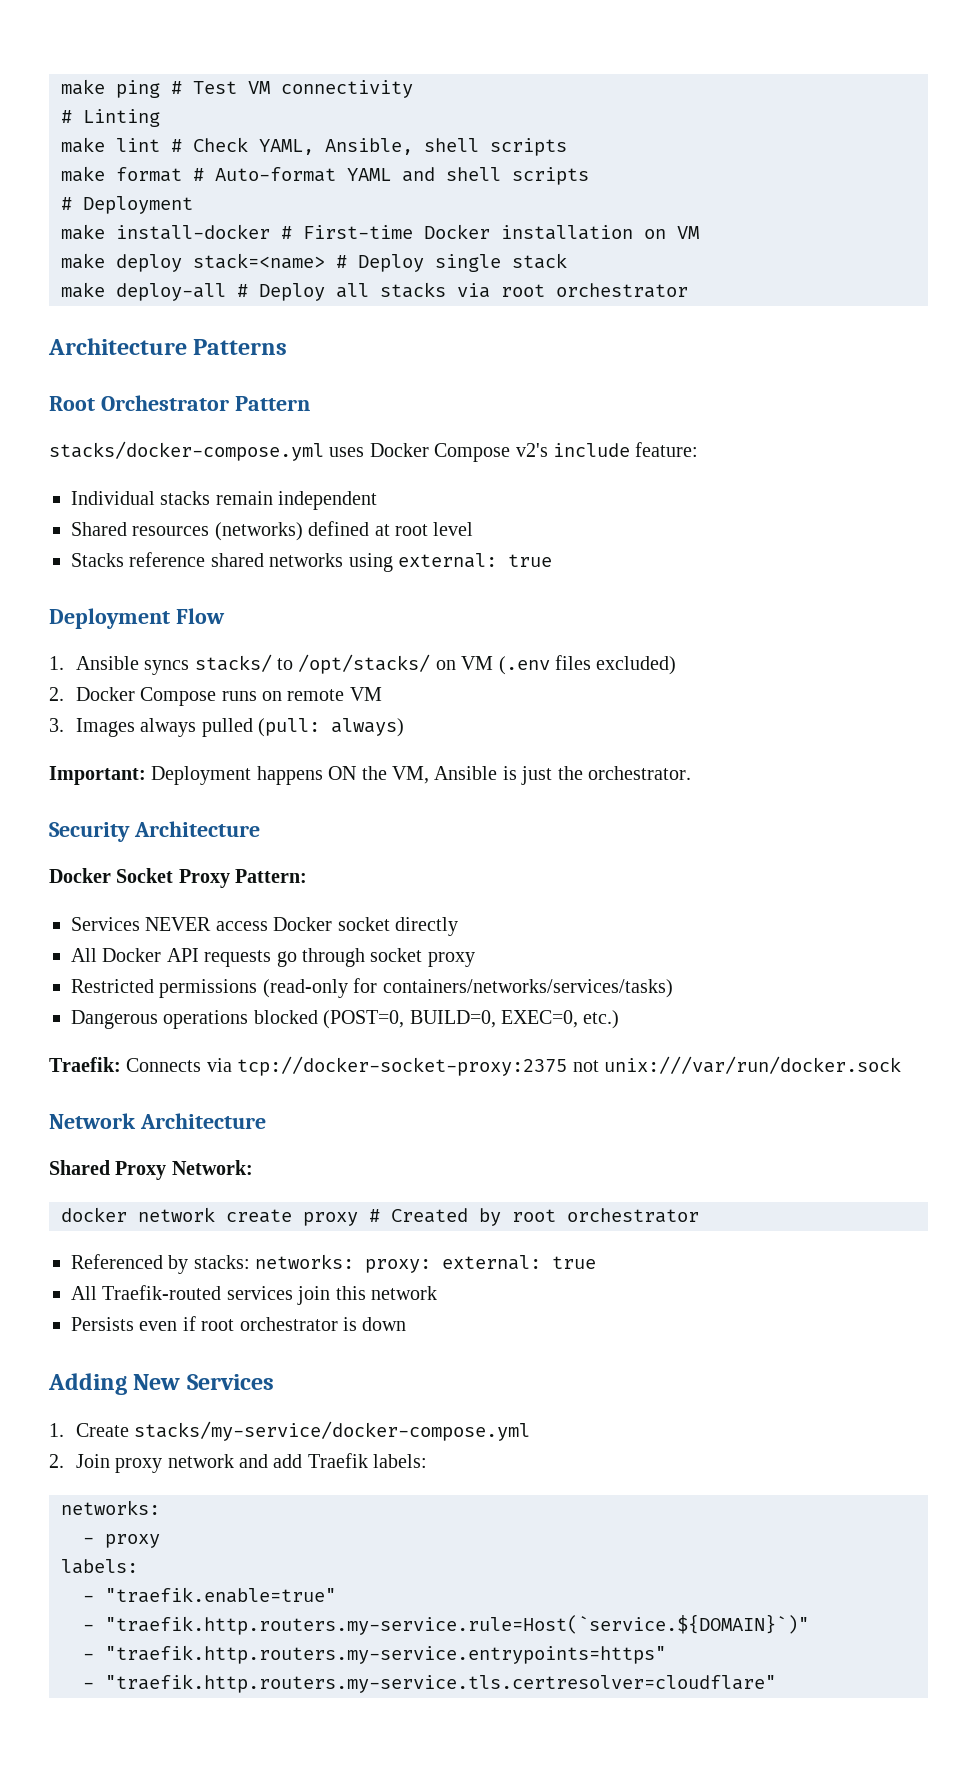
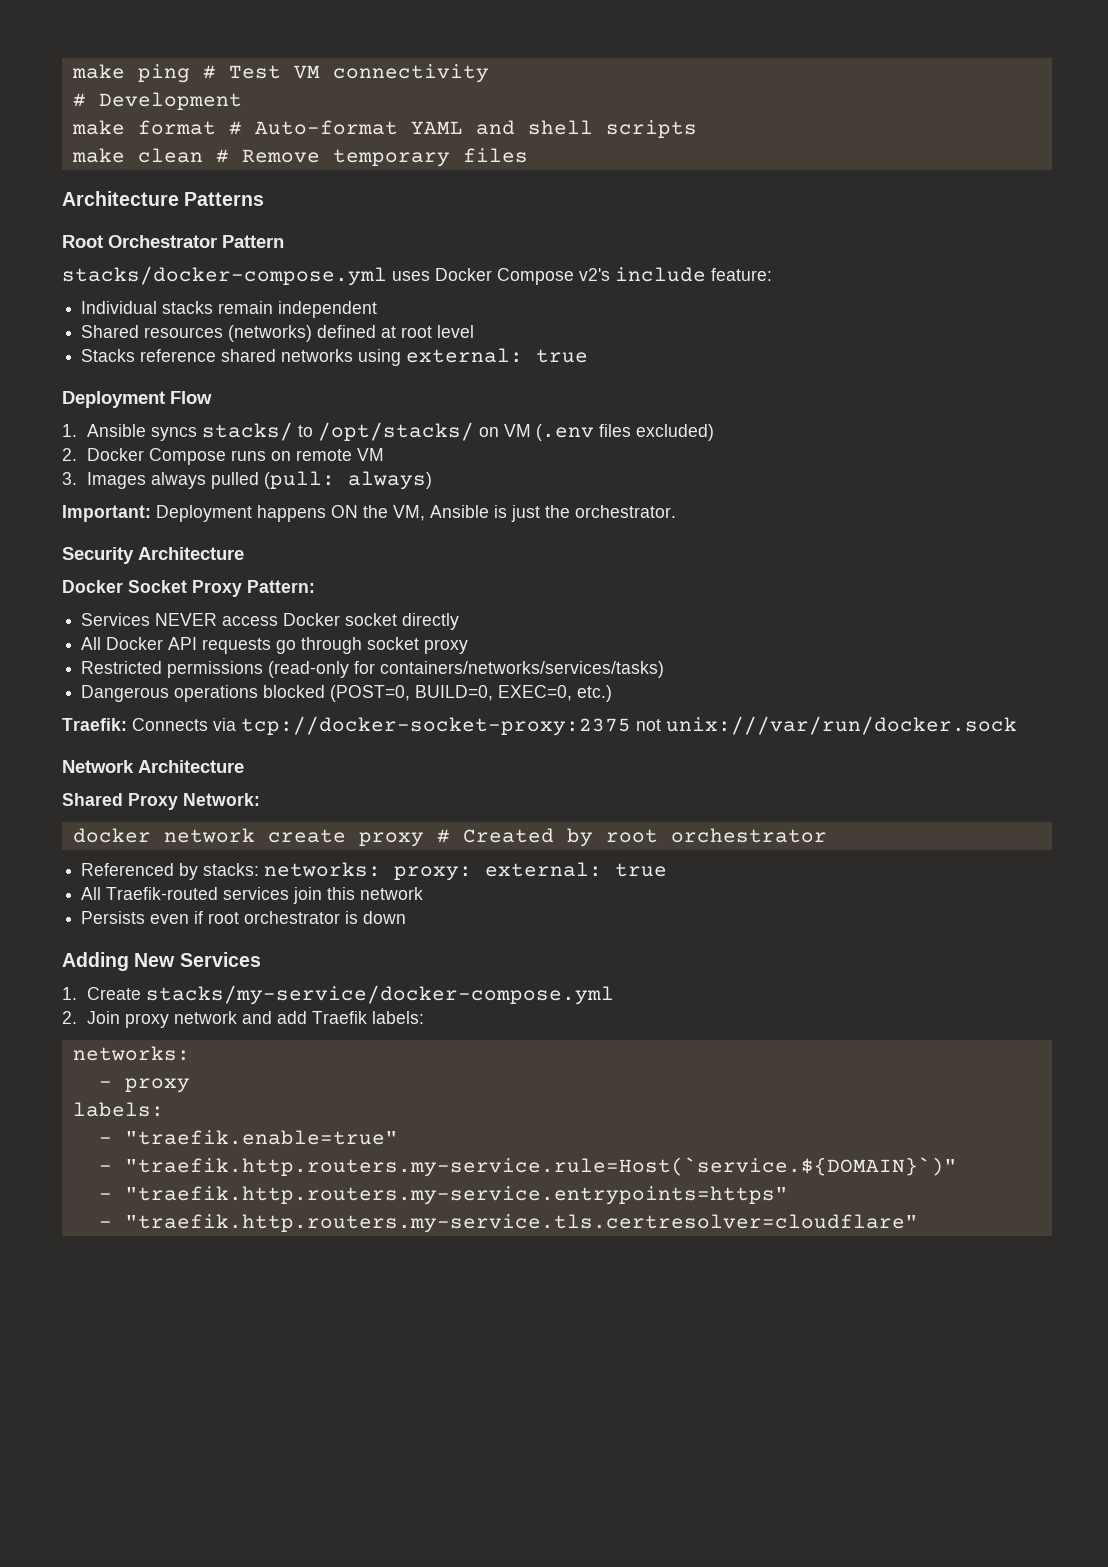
- # Linting
- make lint # Check YAML, Ansible, shell scripts
+ # Development
- # Deployment
- make install-docker # First-time Docker installation on VM
- make deploy stack=<name> # Deploy single stack
- make deploy-all # Deploy all stacks via root orchestrator
+ make clean # Remove temporary files

